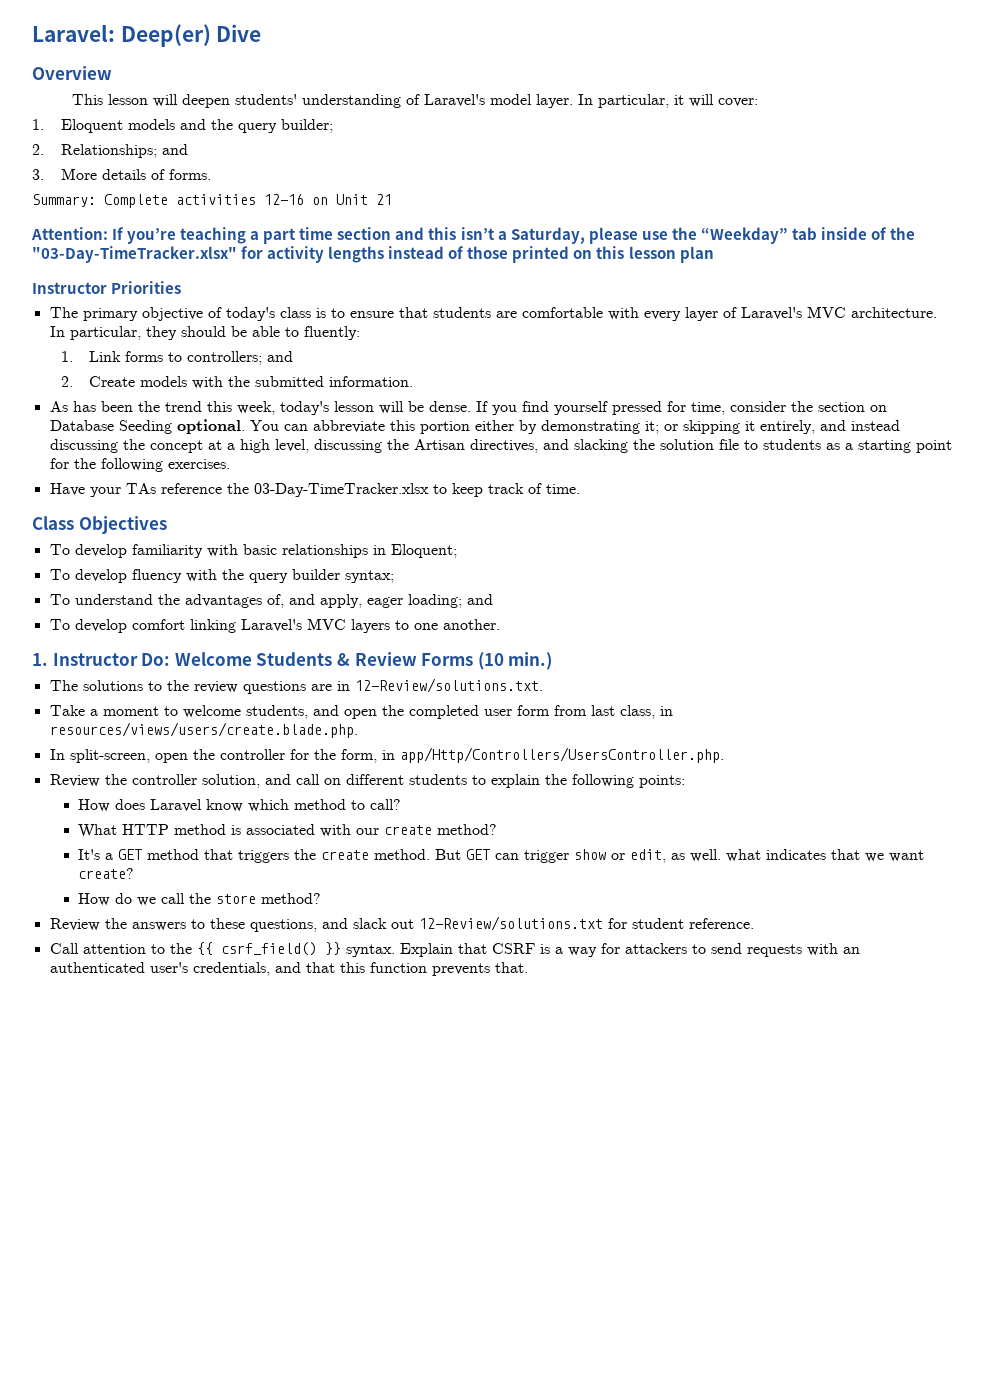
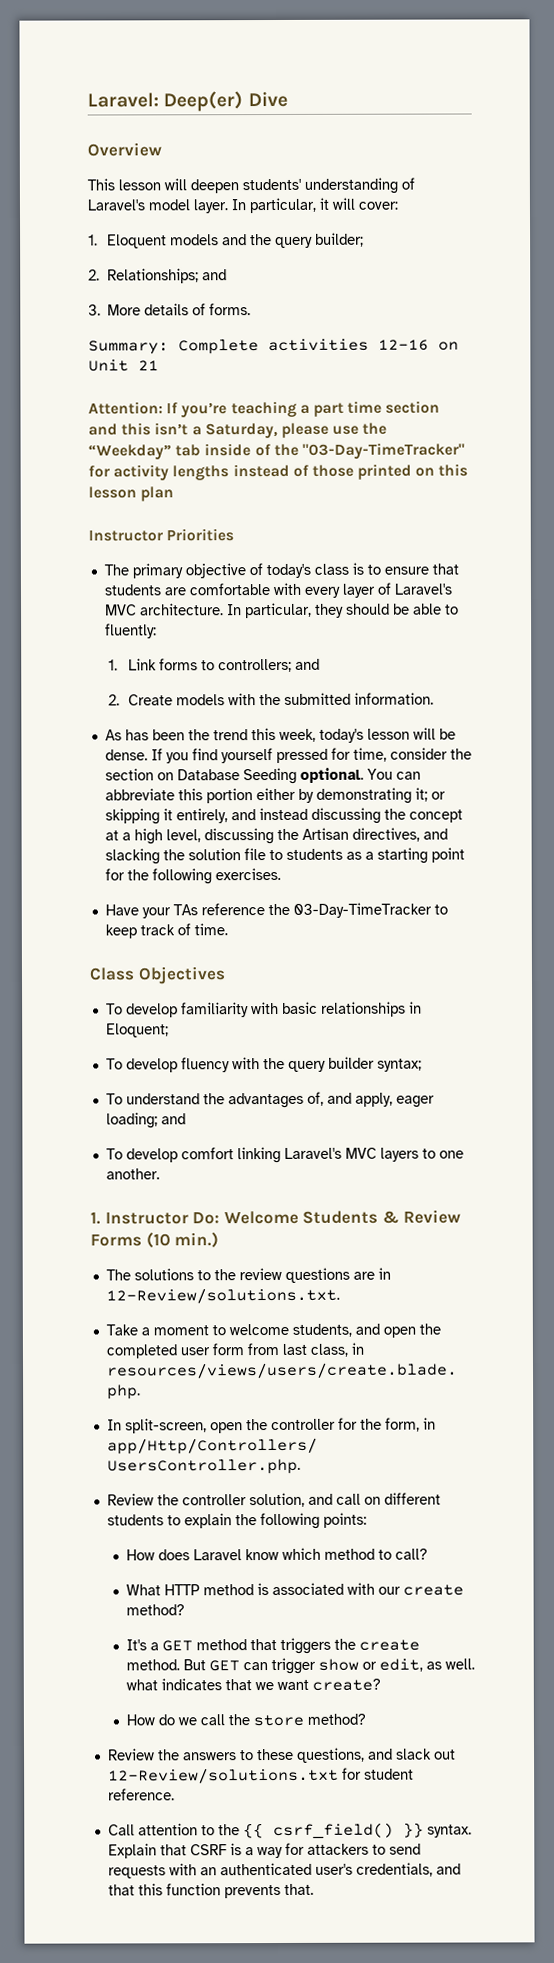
- Attention: If you’re teaching a part time section and this isn’t a Saturday, please use the “Weekday” tab inside of the "03-Day-TimeTracker.xlsx" for activity lengths instead of those printed on this lesson plan
+ Attention: If you’re teaching a part time section and this isn’t a Saturday, please use the “Weekday” tab inside of the "03-Day-TimeTracker" for activity lengths instead of those printed on this lesson plan
- Have your TAs reference the 03-Day-TimeTracker.xlsx to keep track of time.
+ Have your TAs reference the 03-Day-TimeTracker to keep track of time.

